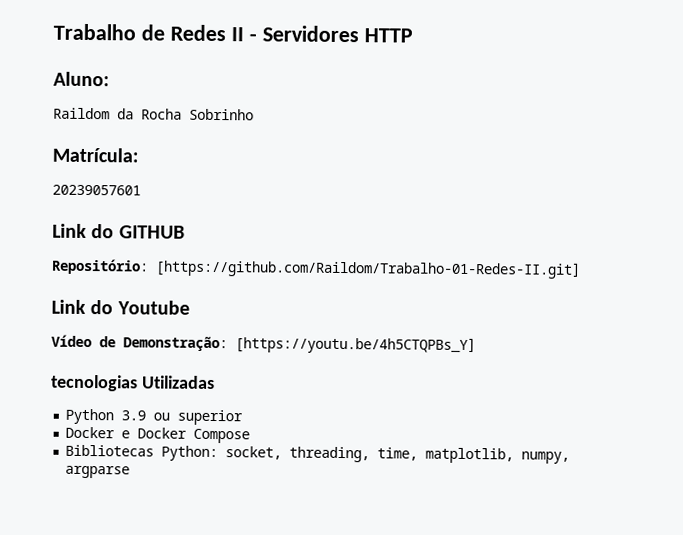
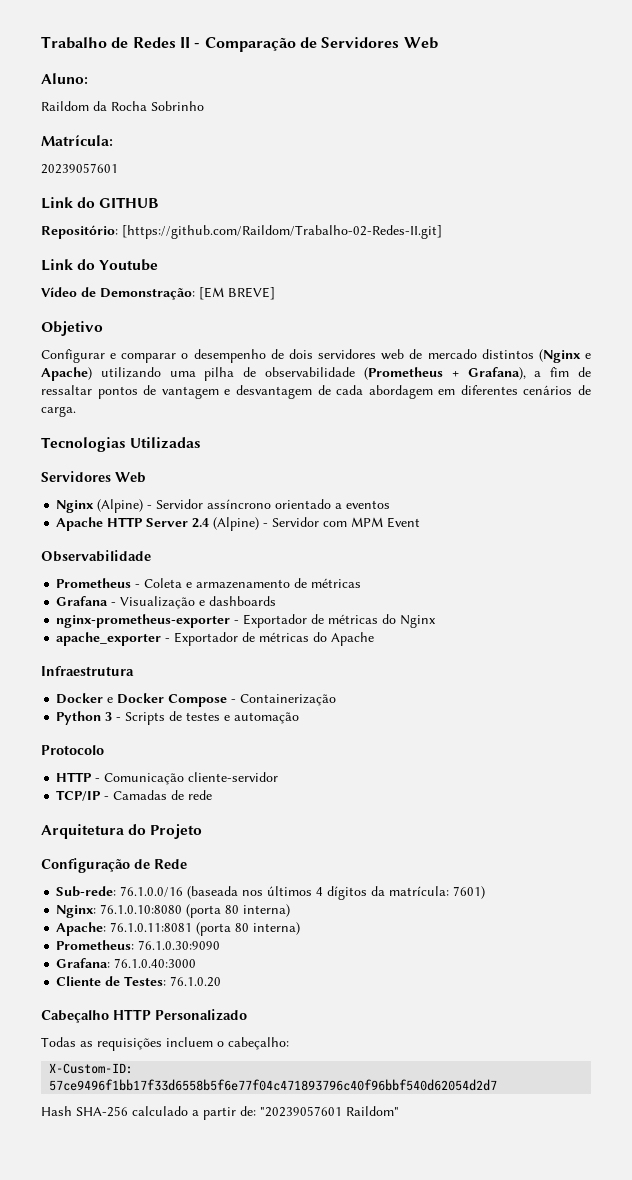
- Trabalho de Redes II - Servidores HTTP
+ Trabalho de Redes II - Comparação de Servidores Web
- Repositório: [https://github.com/Raildom/Trabalho-01-Redes-II.git]
+ Repositório: [https://github.com/Raildom/Trabalho-02-Redes-II.git]
- Vídeo de Demonstração: [https://youtu.be/4h5CTQPBs_Y]
- tecnologias Utilizadas
- Python 3.9 ou superior
- Docker e Docker Compose
- Bibliotecas Python: socket, threading, time, matplotlib, numpy, argparse
+ Vídeo de Demonstração: [EM BREVE]
+ Objetivo
+ Configurar e comparar o desempenho de dois servidores web de mercado distintos (Nginx e Apache) utilizando uma pilha de observabilidade (Prometheus + Grafana), a fim de ressaltar pontos de vantagem e desvantagem de cada abordagem em diferentes cenários de carga.
+ Tecnologias Utilizadas
+ Servidores Web
+ Nginx (Alpine) - Servidor assíncrono orientado a eventos
+ Apache HTTP Server 2.4 (Alpine) - Servidor com MPM Event
+ Observabilidade
+ Prometheus - Coleta e armazenamento de métricas
+ Grafana - Visualização e dashboards
+ nginx-prometheus-exporter - Exportador de métricas do Nginx
+ apache_exporter - Exportador de métricas do Apache
+ Infraestrutura
+ Docker e Docker Compose - Containerização
+ Python 3 - Scripts de testes e automação
+ Protocolo
+ HTTP - Comunicação cliente-servidor
+ TCP/IP - Camadas de rede
+ Arquitetura do Projeto
+ Configuração de Rede
+ Sub-rede: 76.1.0.0/16 (baseada nos últimos 4 dígitos da matrícula: 7601)
+ Nginx: 76.1.0.10:8080 (porta 80 interna)
+ Apache: 76.1.0.11:8081 (porta 80 interna)
+ Prometheus: 76.1.0.30:9090
+ Grafana: 76.1.0.40:3000
+ Cliente de Testes: 76.1.0.20
+ Cabeçalho HTTP Personalizado
+ Todas as requisições incluem o cabeçalho:
+ X-Custom-ID: 57ce9496f1bb17f33d6558b5f6e77f04c471893796c40f96bbf540d62054d2d7
+ Hash SHA-256 calculado a partir de: "20239057601 Raildom"

